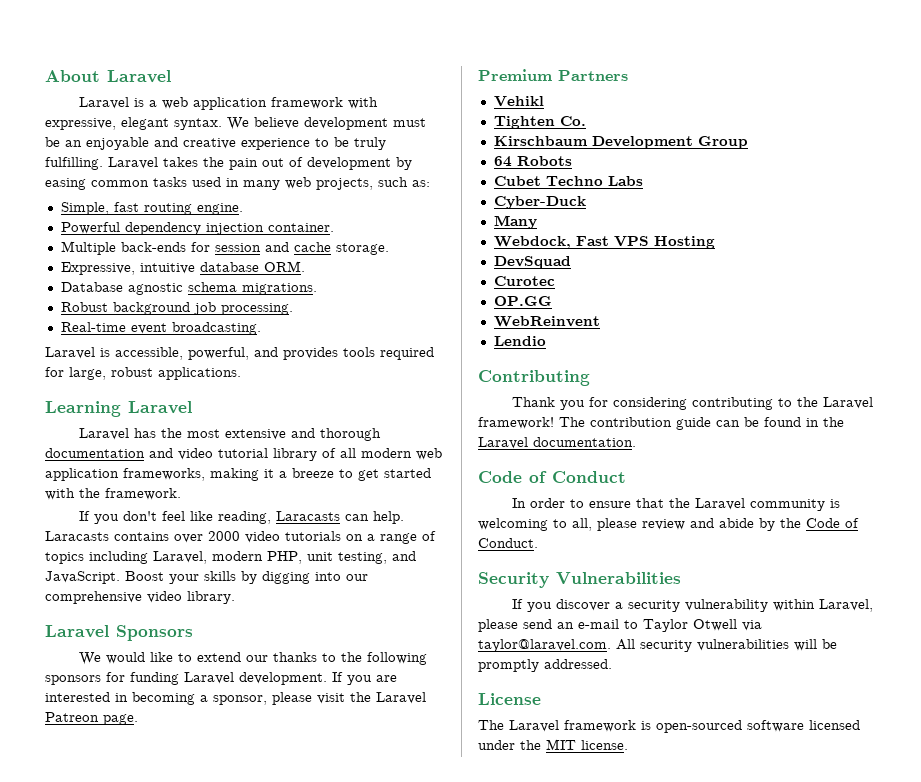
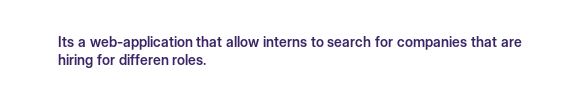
- About Laravel
- Laravel is a web application framework with expressive, elegant syntax. We believe development must be an enjoyable and creative experience to be truly fulfilling. Laravel takes the pain out of development by easing common tasks used in many web projects, such as:
- Simple, fast routing engine.
- Powerful dependency injection container.
- Multiple back-ends for session and cache storage.
- Expressive, intuitive database ORM.
- Database agnostic schema migrations.
- Robust background job processing.
- Real-time event broadcasting.
- Laravel is accessible, powerful, and provides tools required for large, robust applications.
- Learning Laravel
- Laravel has the most extensive and thorough documentation and video tutorial library of all modern web application frameworks, making it a breeze to get started with the framework.
- If you don't feel like reading, Laracasts can help. Laracasts contains over 2000 video tutorials on a range of topics including Laravel, modern PHP, unit testing, and JavaScript. Boost your skills by digging into our comprehensive video library.
- Laravel Sponsors
- We would like to extend our thanks to the following sponsors for funding Laravel development. If you are interested in becoming a sponsor, please visit the Laravel Patreon page.
- Premium Partners
- Vehikl
- Tighten Co.
- Kirschbaum Development Group
- 64 Robots
- Cubet Techno Labs
- Cyber-Duck
- Many
- Webdock, Fast VPS Hosting
- DevSquad
- Curotec
- OP.GG
- WebReinvent
- Lendio
- Contributing
- Thank you for considering contributing to the Laravel framework! The contribution guide can be found in the Laravel documentation.
- Code of Conduct
- In order to ensure that the Laravel community is welcoming to all, please review and abide by the Code of Conduct.
- Security Vulnerabilities
- If you discover a security vulnerability within Laravel, please send an e-mail to Taylor Otwell via taylor@laravel.com. All security vulnerabilities will be promptly addressed.
- License
- The Laravel framework is open-sourced software licensed under the MIT license.
+ Its a web-application that allow interns to search for companies that are hiring for differen roles.

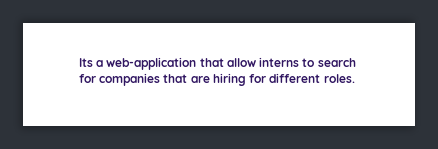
- Its a web-application that allow interns to search for companies that are hiring for differen roles.
+ Its a web-application that allow interns to search for companies that are hiring for different roles.

